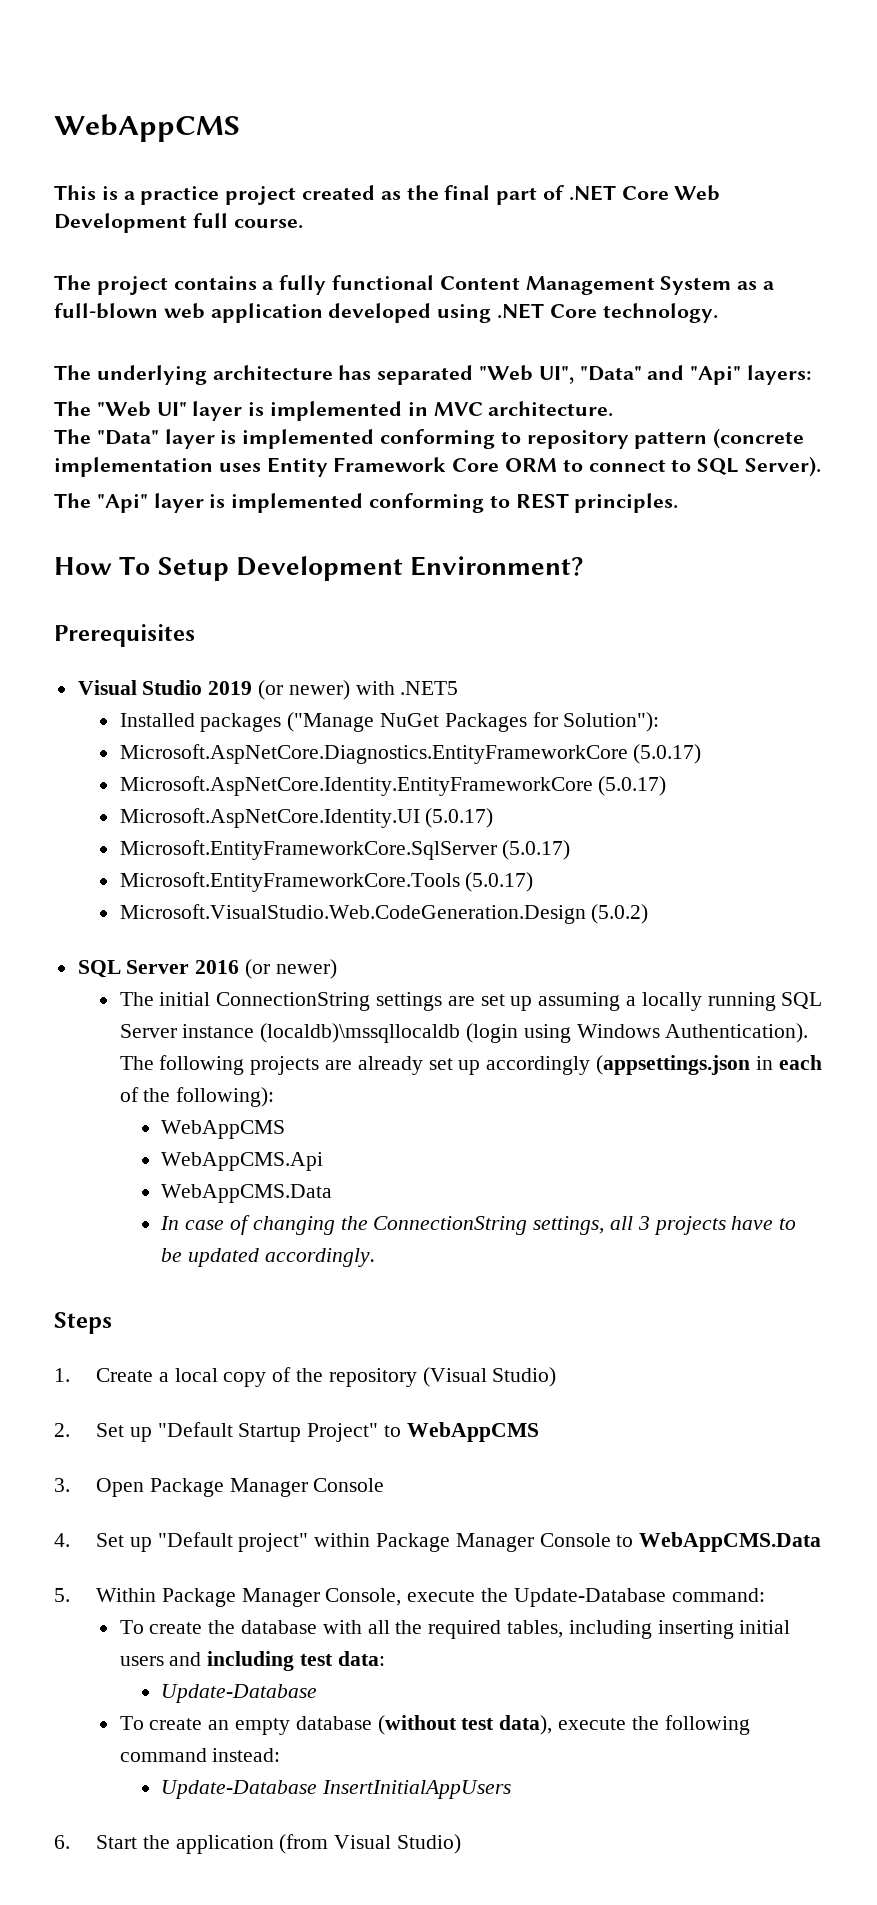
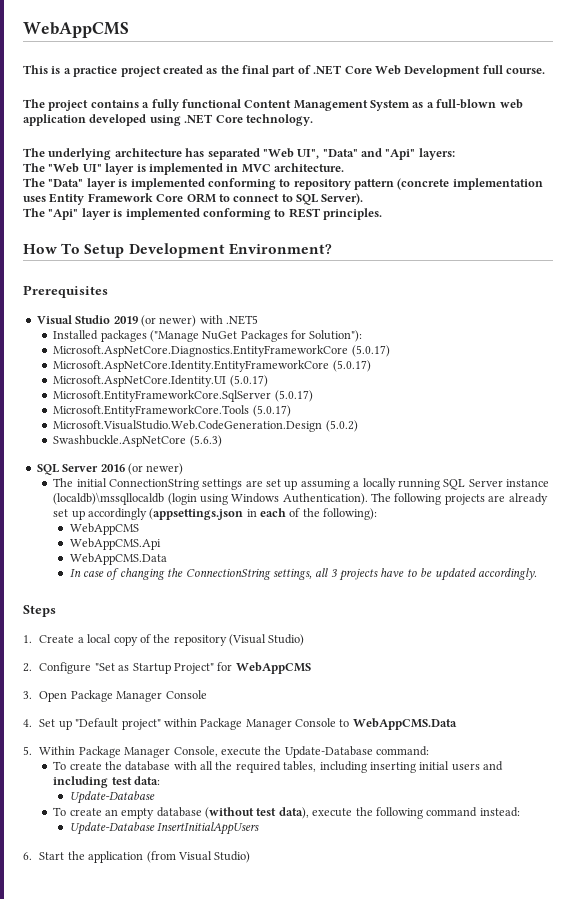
+ Swashbuckle.AspNetCore (5.6.3)
- 2. Set up "Default Startup Project" to WebAppCMS
+ 2. Configure "Set as Startup Project" for WebAppCMS

